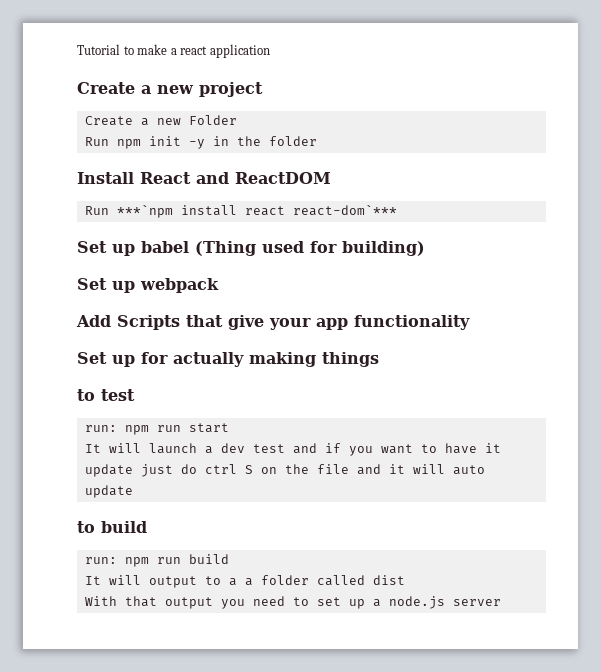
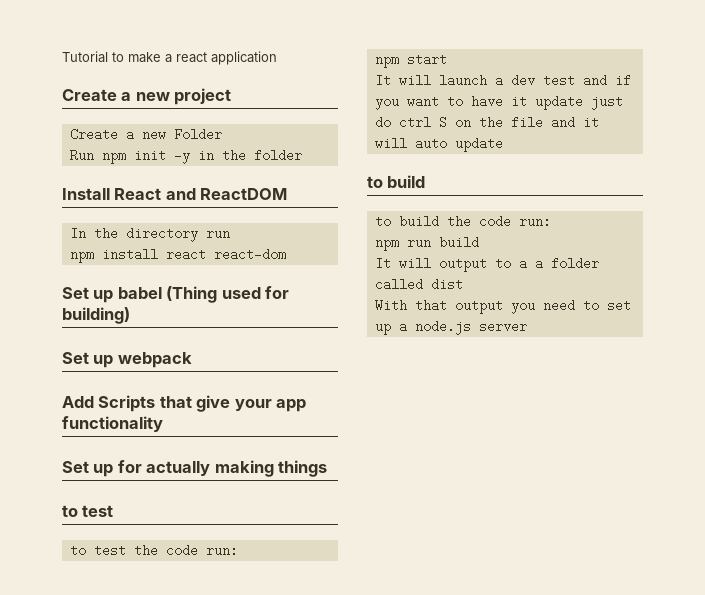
- Run ***`npm install react react-dom`***
+ In the directory run
+ npm install react react-dom
- run: npm run start
+ to test the code run:
+ npm start
- run: npm run build
+ to build the code run:
+ npm run build

